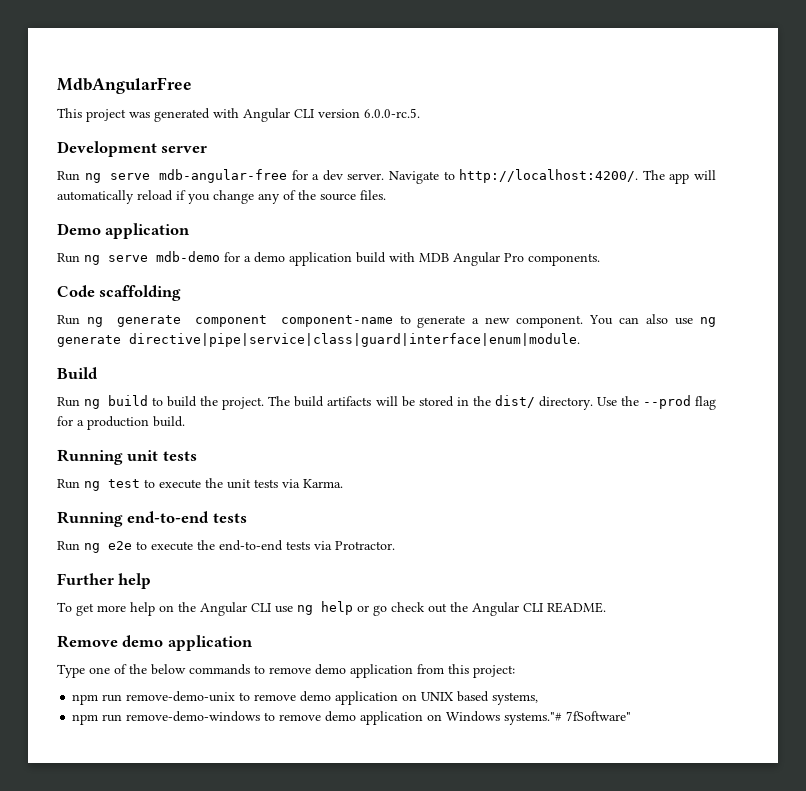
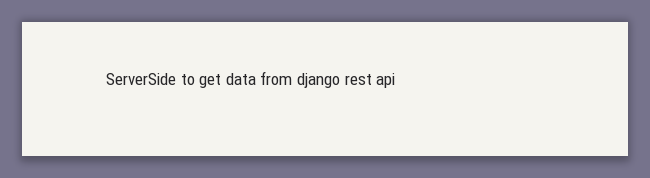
- MdbAngularFree
- This project was generated with Angular CLI version 6.0.0-rc.5.
- Development server
- Run ng serve mdb-angular-free for a dev server. Navigate to http://localhost:4200/. The app will automatically reload if you change any of the source files.
- Demo application
- Run ng serve mdb-demo for a demo application build with MDB Angular Pro components.
- Code scaffolding
- Run ng generate component component-name to generate a new component. You can also use ng generate directive|pipe|service|class|guard|interface|enum|module.
- Build
- Run ng build to build the project. The build artifacts will be stored in the dist/ directory. Use the --prod flag for a production build.
- Running unit tests
- Run ng test to execute the unit tests via Karma.
- Running end-to-end tests
- Run ng e2e to execute the end-to-end tests via Protractor.
- Further help
- To get more help on the Angular CLI use ng help or go check out the Angular CLI README.
- Remove demo application
- Type one of the below commands to remove demo application from this project:
- npm run remove-demo-unix to remove demo application on UNIX based systems,
- npm run remove-demo-windows to remove demo application on Windows systems."# 7fSoftware"
+ ServerSide to get data from django rest api

